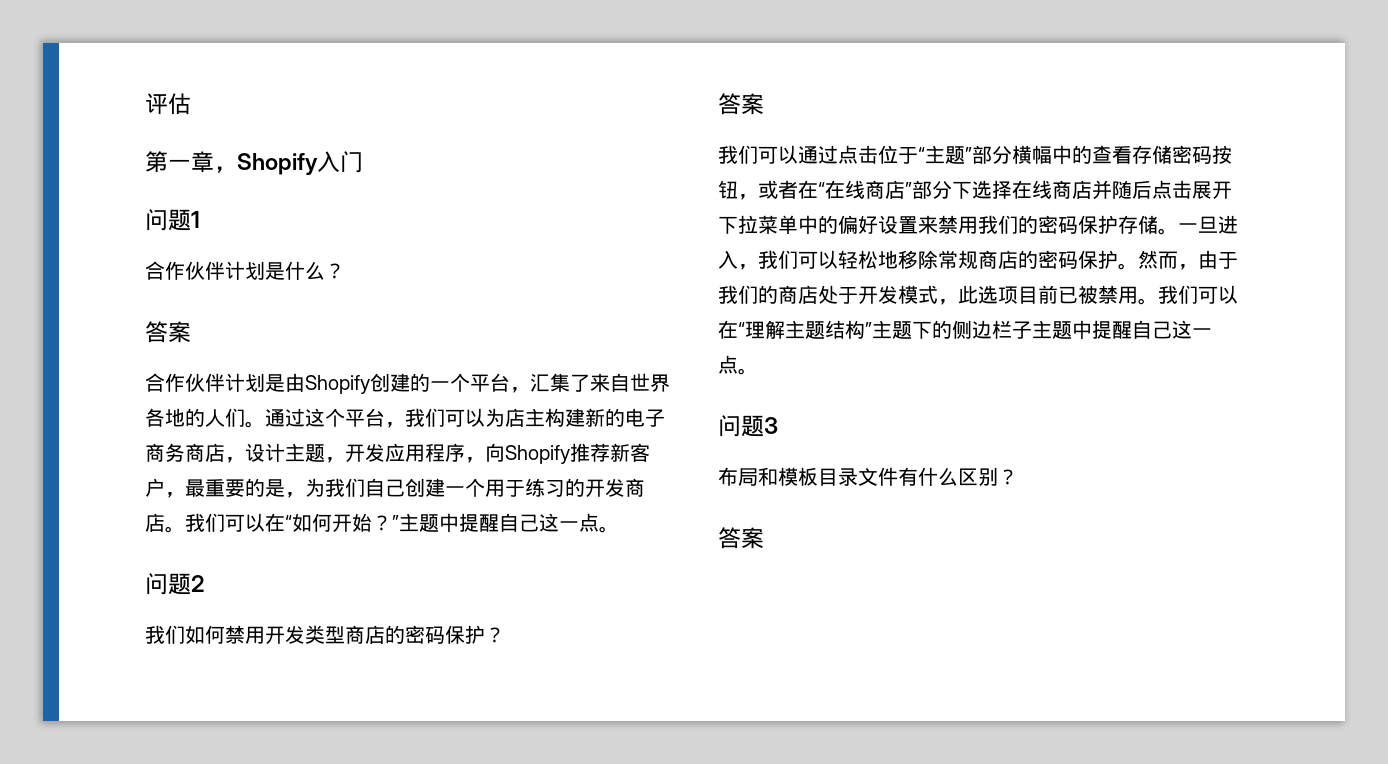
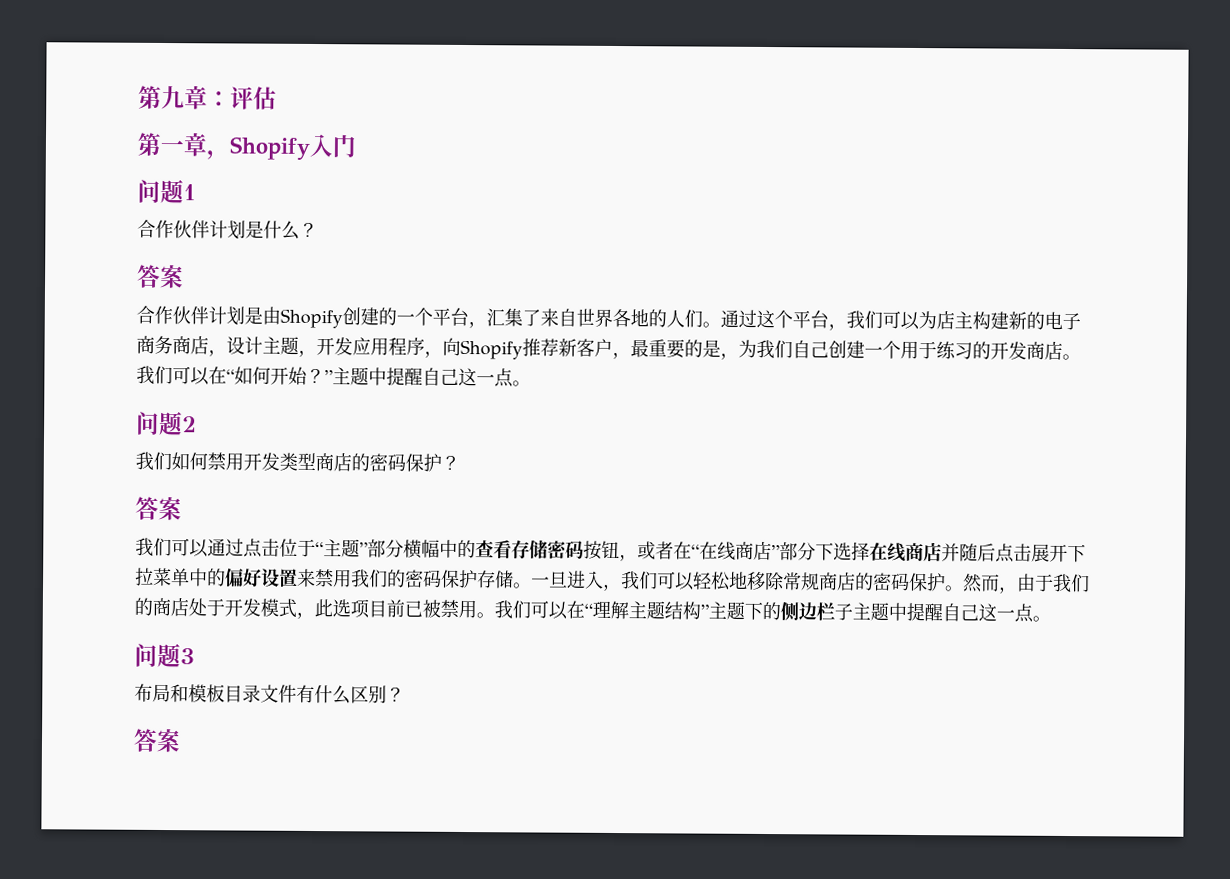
- 评估
+ 第九章：评估

